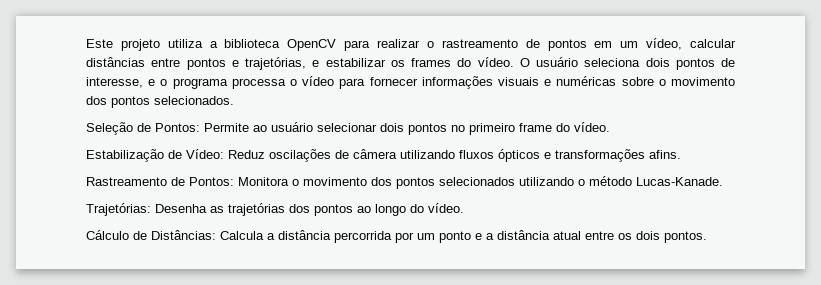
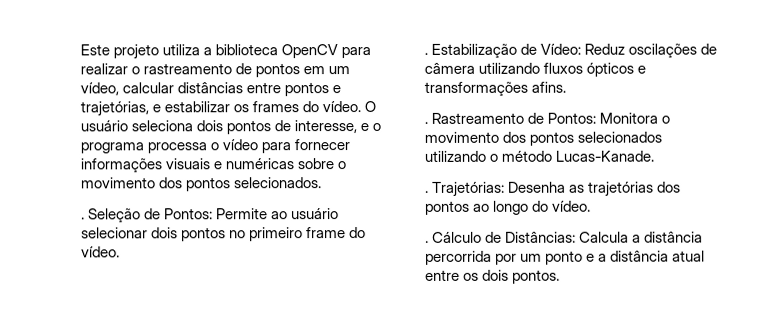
  O usuário seleciona dois pontos de interesse, e o programa processa o vídeo para fornecer informações visuais e numéricas sobre o movimento dos pontos selecionados.
- Seleção de Pontos: Permite ao usuário selecionar dois pontos no primeiro frame do vídeo.
- Estabilização de Vídeo: Reduz oscilações de câmera utilizando fluxos ópticos e transformações afins.
- Rastreamento de Pontos: Monitora o movimento dos pontos selecionados utilizando o método Lucas-Kanade.
- Trajetórias: Desenha as trajetórias dos pontos ao longo do vídeo.
- Cálculo de Distâncias: Calcula a distância percorrida por um ponto e a distância atual entre os dois pontos.
+ . Seleção de Pontos: Permite ao usuário selecionar dois pontos no primeiro frame do vídeo.
+ . Estabilização de Vídeo: Reduz oscilações de câmera utilizando fluxos ópticos e transformações afins.
+ . Rastreamento de Pontos: Monitora o movimento dos pontos selecionados utilizando o método Lucas-Kanade.
+ . Trajetórias: Desenha as trajetórias dos pontos ao longo do vídeo.
+ . Cálculo de Distâncias: Calcula a distância percorrida por um ponto e a distância atual entre os dois pontos.

